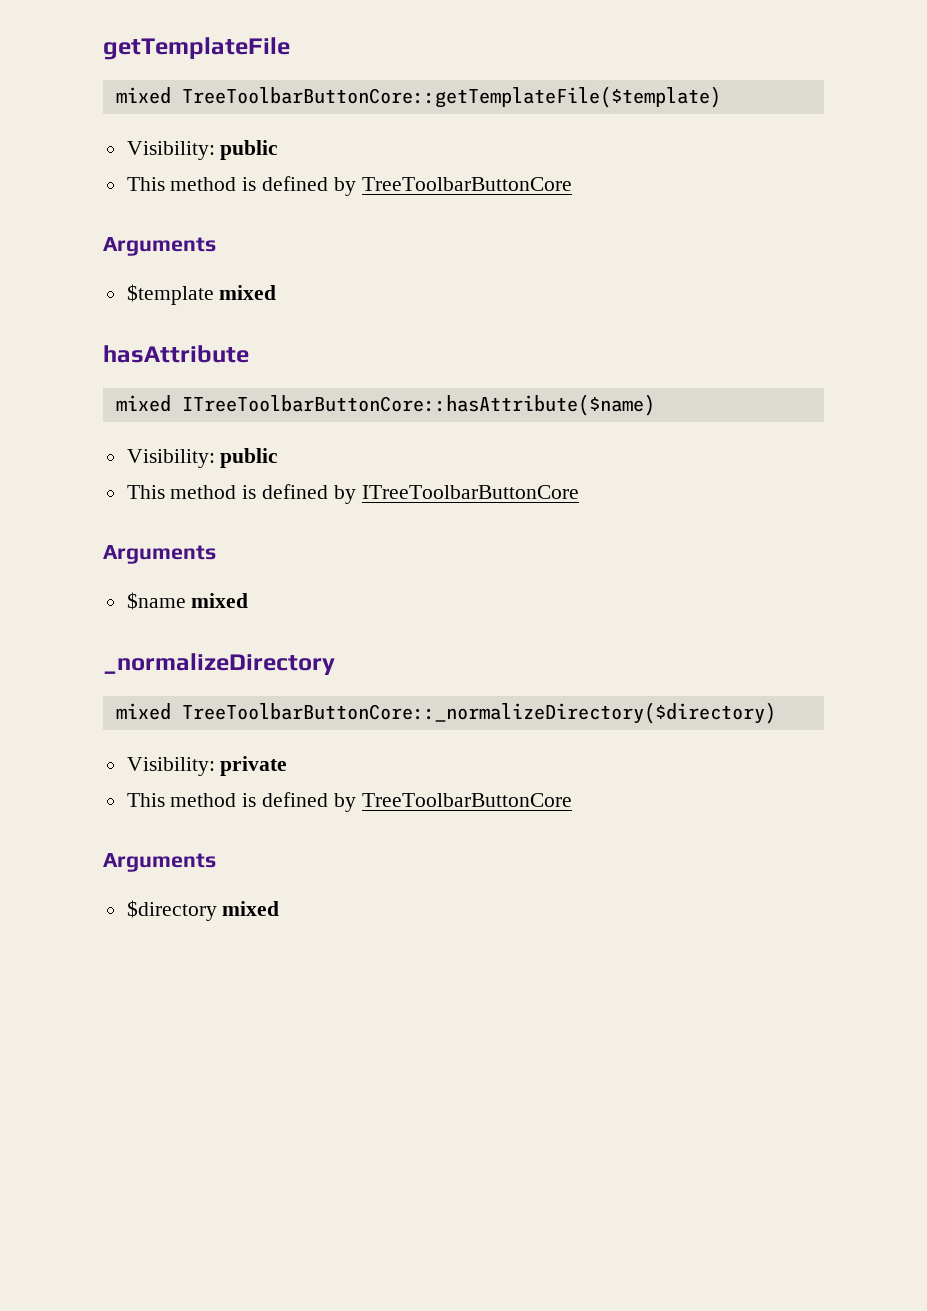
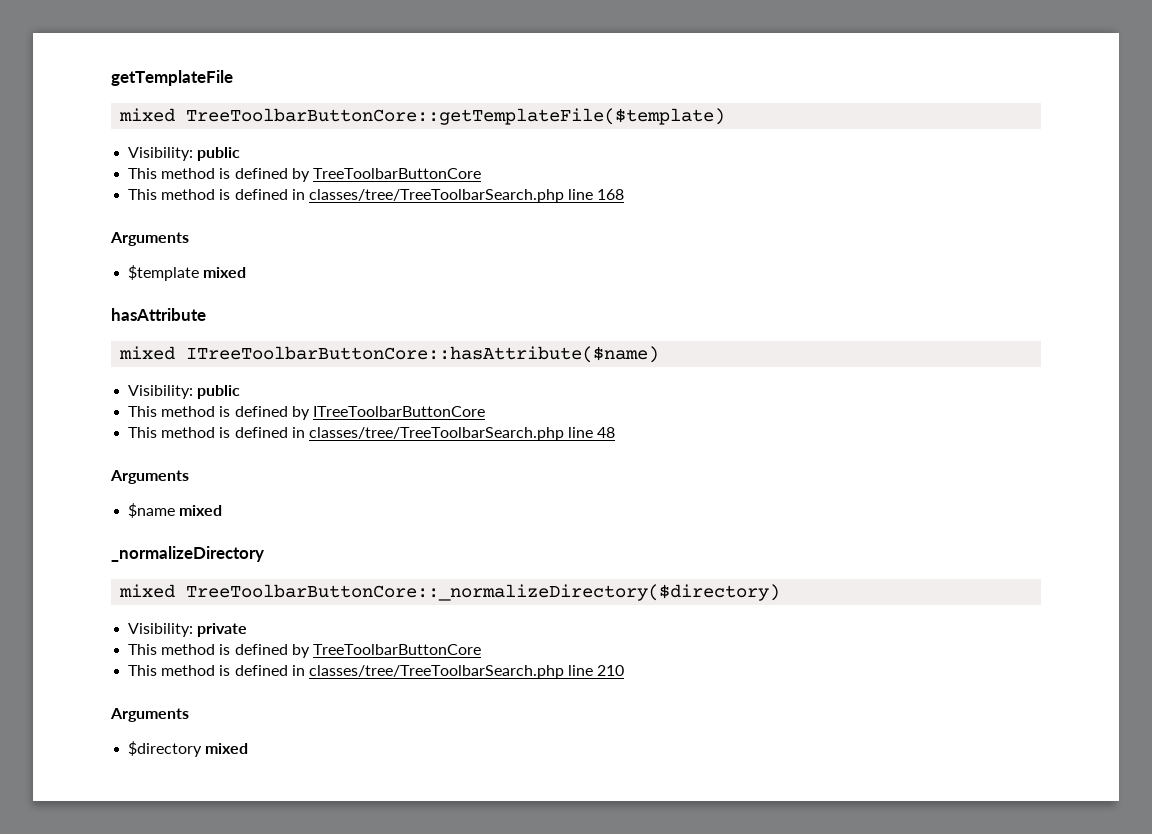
+ This method is defined in classes/tree/TreeToolbarSearch.php line 168
+ This method is defined in classes/tree/TreeToolbarSearch.php line 48
+ This method is defined in classes/tree/TreeToolbarSearch.php line 210

